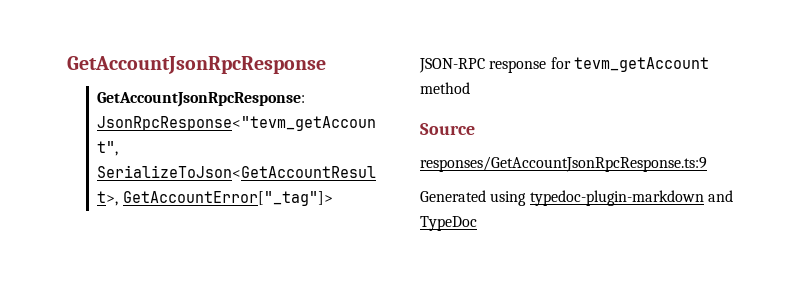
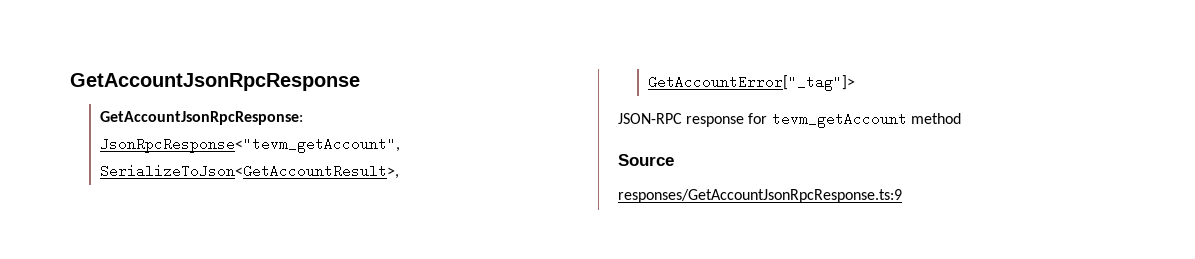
- Generated using typedoc-plugin-markdown and TypeDoc

